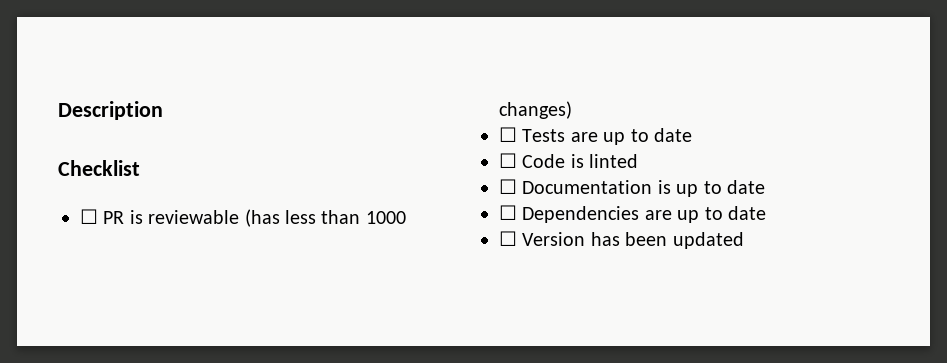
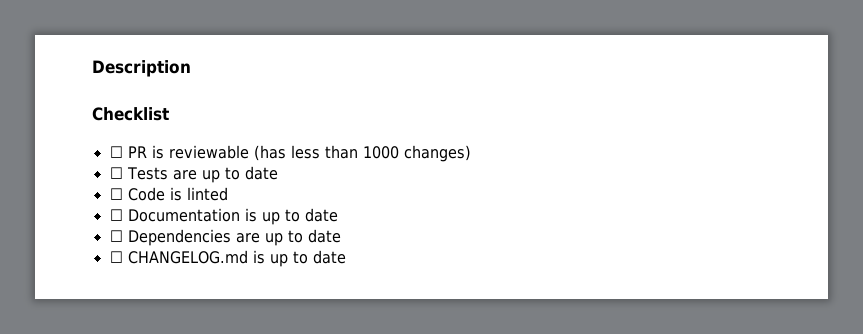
- ☐ Version has been updated
+ ☐ CHANGELOG.md is up to date

